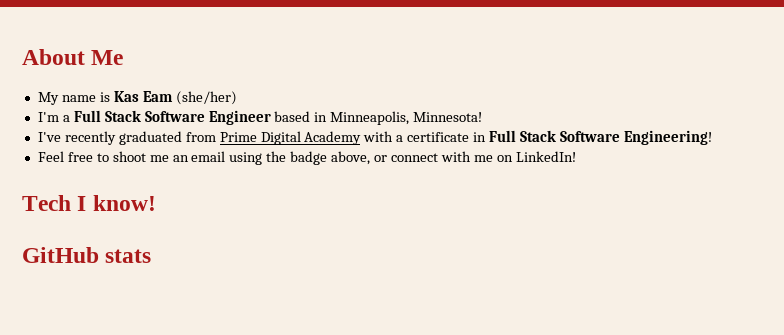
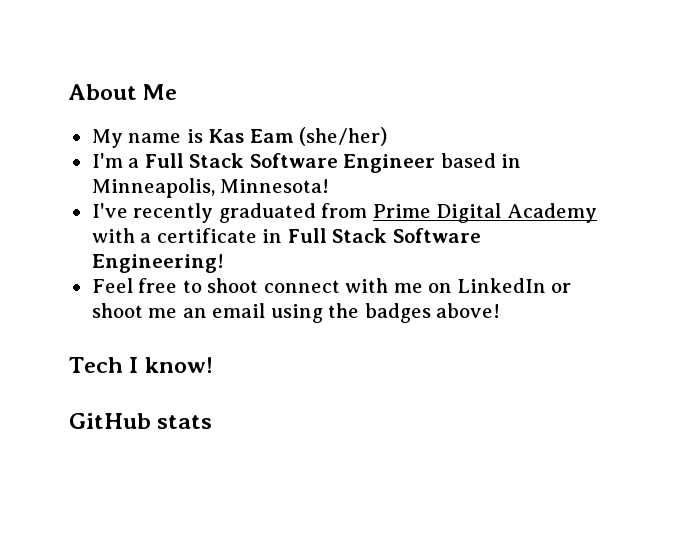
- Feel free to shoot me an email using the badge above, or connect with me on LinkedIn!
+ Feel free to shoot connect with me on LinkedIn or shoot me an email using the badges above!

